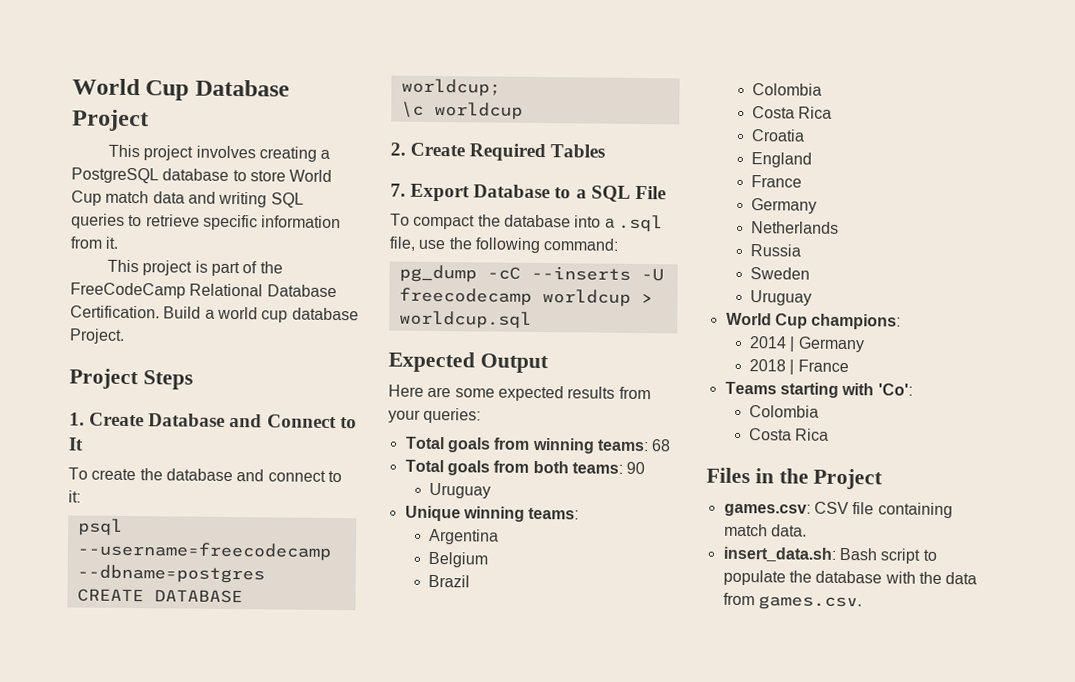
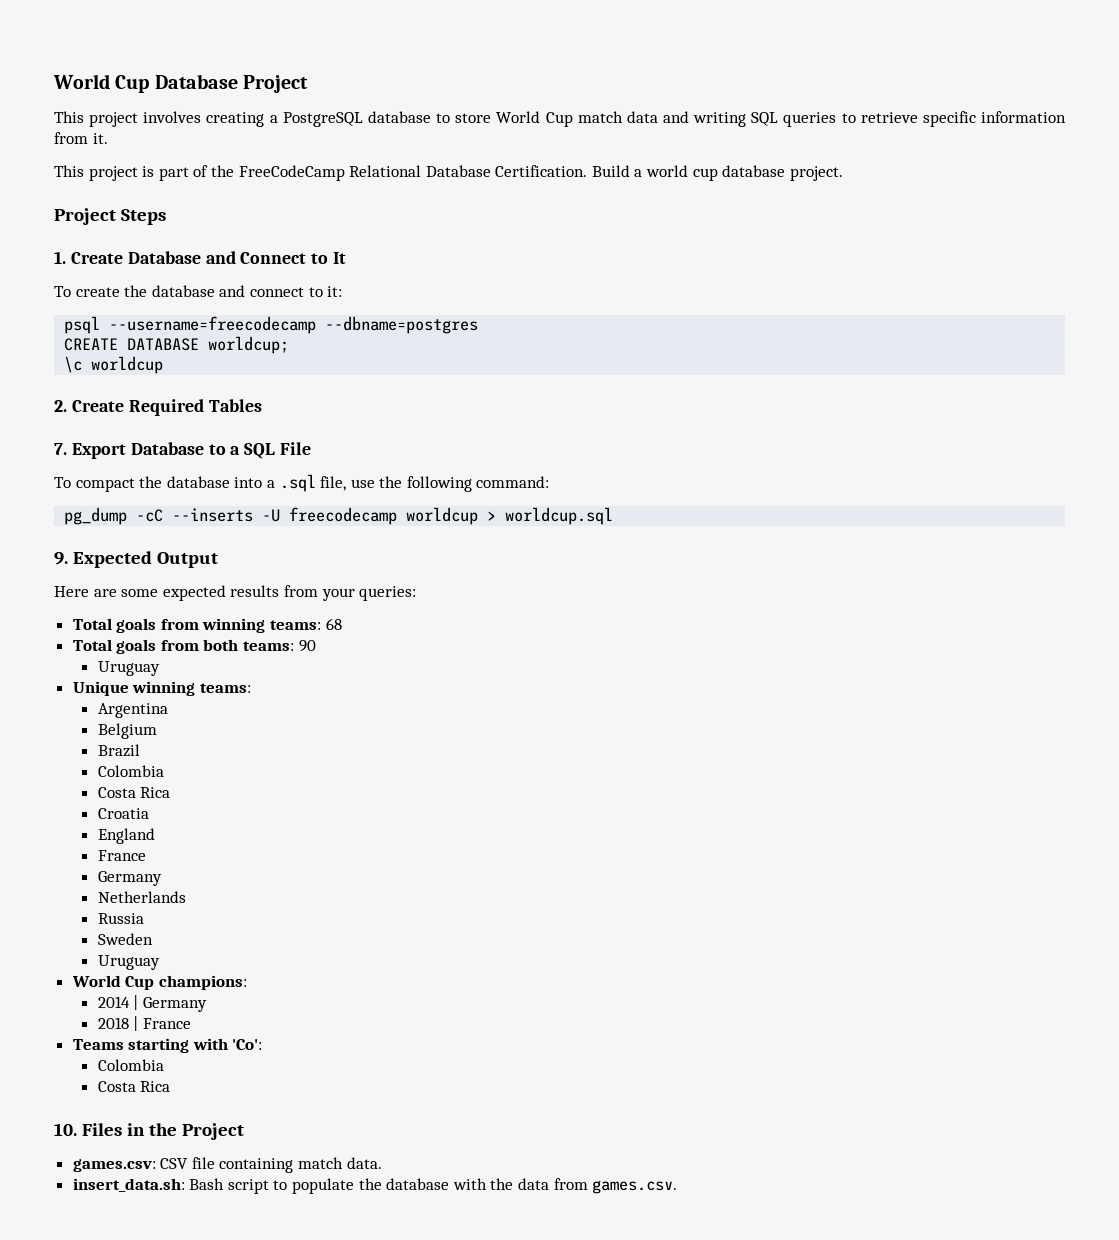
- Build a world cup database Project.
+ Build a world cup database project.
- Expected Output
+ 9. Expected Output
- Files in the Project
+ 10. Files in the Project

